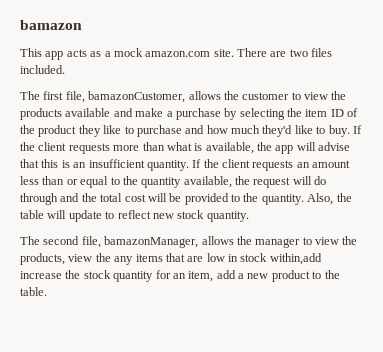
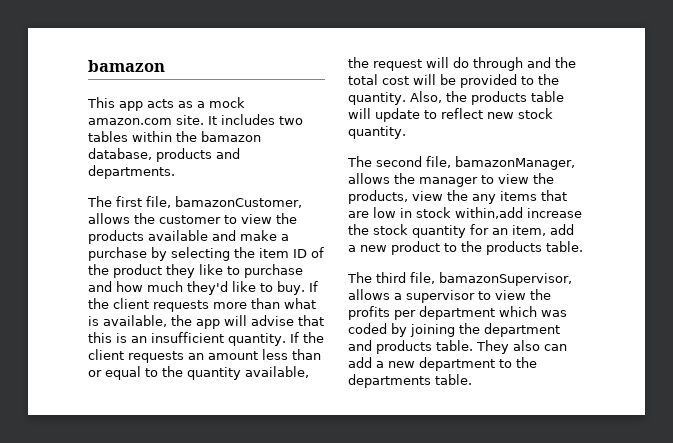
- There are two files included.
+ It includes two tables within the bamazon database, products and departments.
- Also, the table will update to reflect new stock quantity.
+ Also, the products table will update to reflect new stock quantity.
- The second file, bamazonManager, allows the manager to view the products, view the any items that are low in stock within,add increase the stock quantity for an item, add a new product to the table.
+ The second file, bamazonManager, allows the manager to view the products, view the any items that are low in stock within,add increase the stock quantity for an item, add a new product to the products table.
+ The third file, bamazonSupervisor, allows a supervisor to view the profits per department which was coded by joining the department and products table. They also can add a new department to the departments table.

